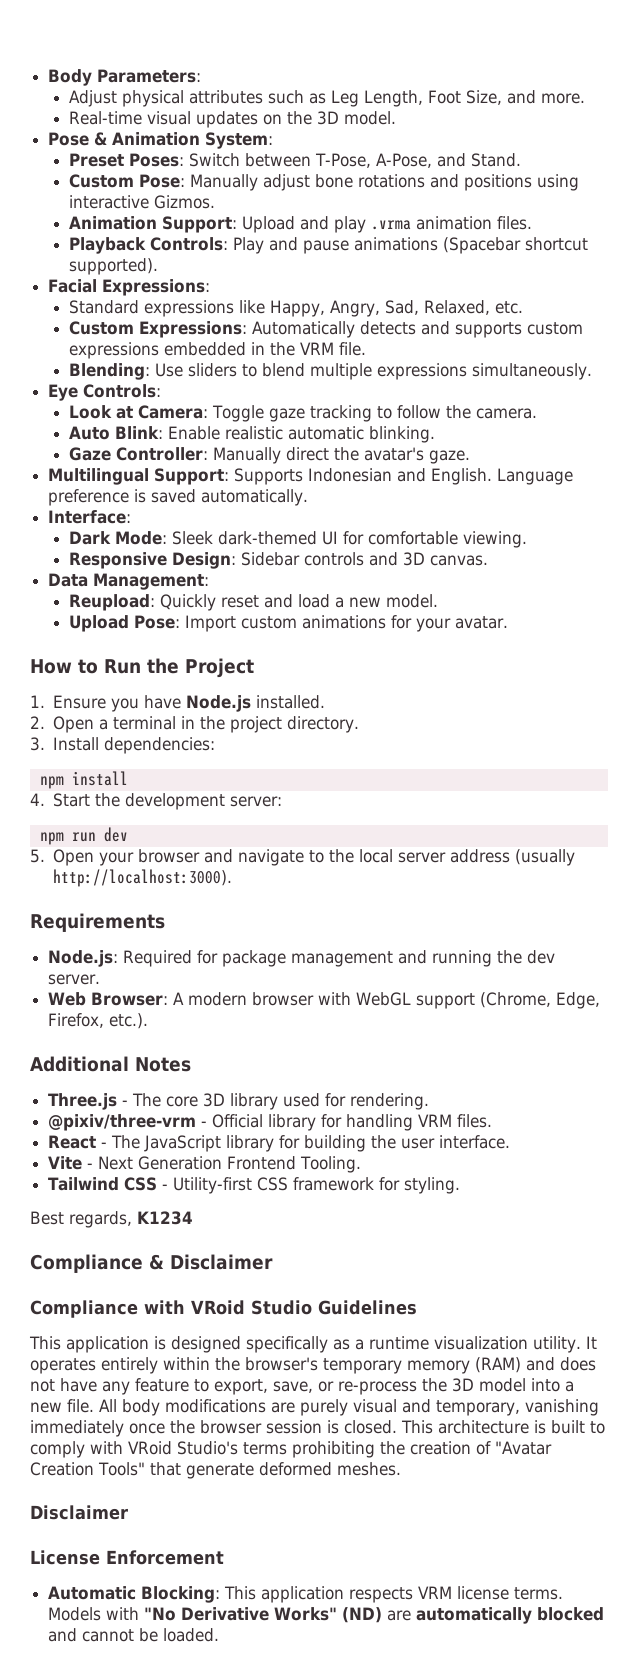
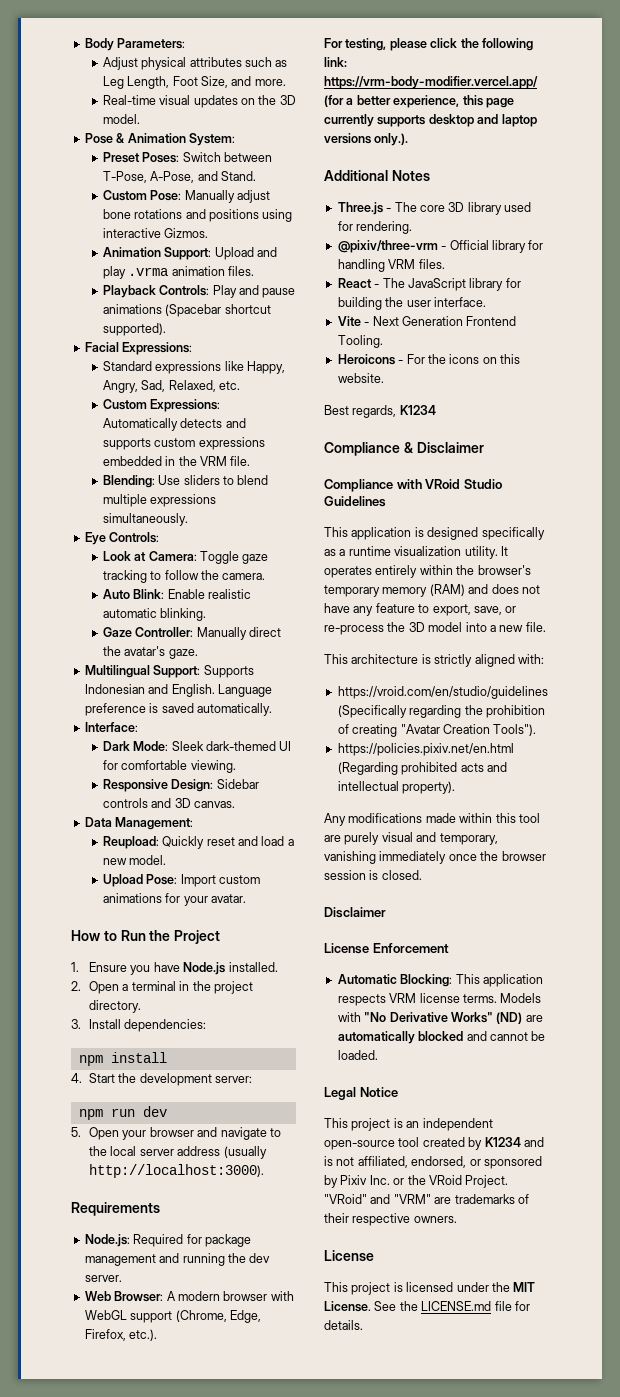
+ For testing, please click the following link: https://vrm-body-modifier.vercel.app/ (for a better experience, this page currently supports desktop and laptop versions only.).
- Tailwind CSS - Utility-first CSS framework for styling.
+ Heroicons - For the icons on this website.
- It operates entirely within the browser's temporary memory (RAM) and does not have any feature to export, save, or re-process the 3D model into a new file. All body modifications are purely visual and temporary, vanishing immediately once the browser session is closed. This architecture is built to comply with VRoid Studio's terms prohibiting the creation of "Avatar Creation Tools" that generate deformed meshes.
+ It operates entirely within the browser's temporary memory (RAM) and does not have any feature to export, save, or re-process the 3D model into a new file.
+ This architecture is strictly aligned with:
+ https://vroid.com/en/studio/guidelines (Specifically regarding the prohibition of creating "Avatar Creation Tools").
+ https://policies.pixiv.net/en.html (Regarding prohibited acts and intellectual property).
+ Any modifications made within this tool are purely visual and temporary, vanishing immediately once the browser session is closed.
+ Legal Notice
+ This project is an independent open-source tool created by K1234 and is not affiliated, endorsed, or sponsored by Pixiv Inc. or the VRoid Project. "VRoid" and "VRM" are trademarks of their respective owners.
+ License
+ This project is licensed under the MIT License. See the LICENSE.md file for details.

